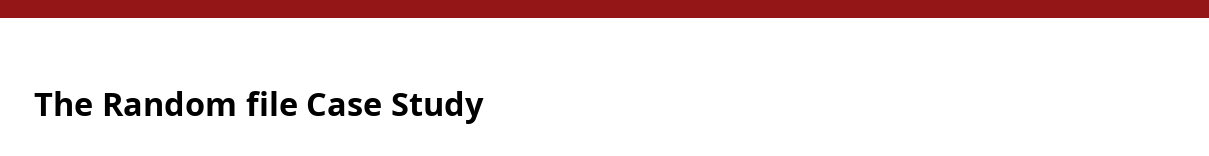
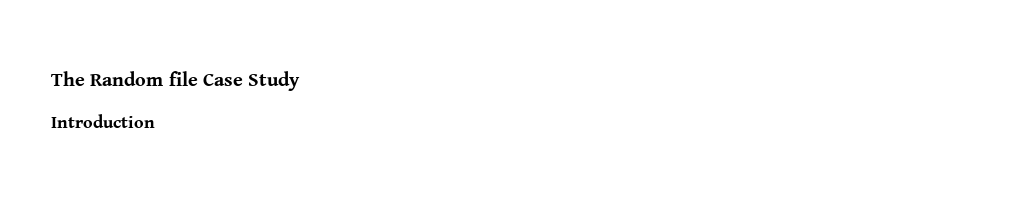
+ Introduction

